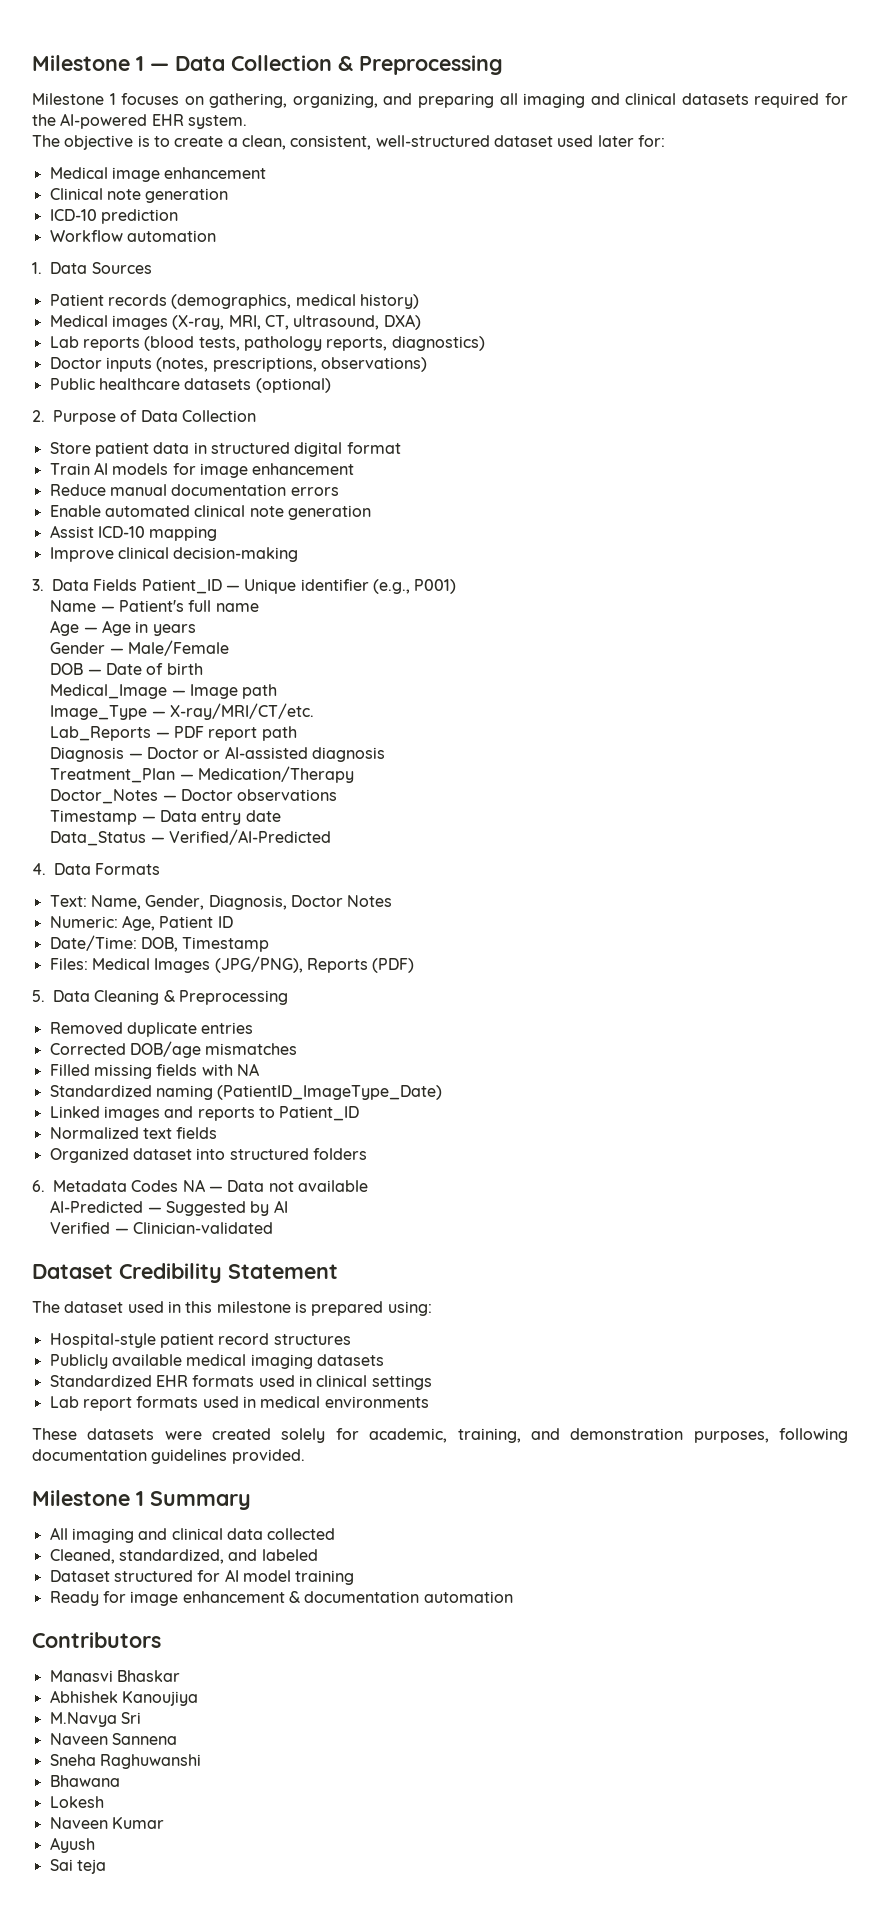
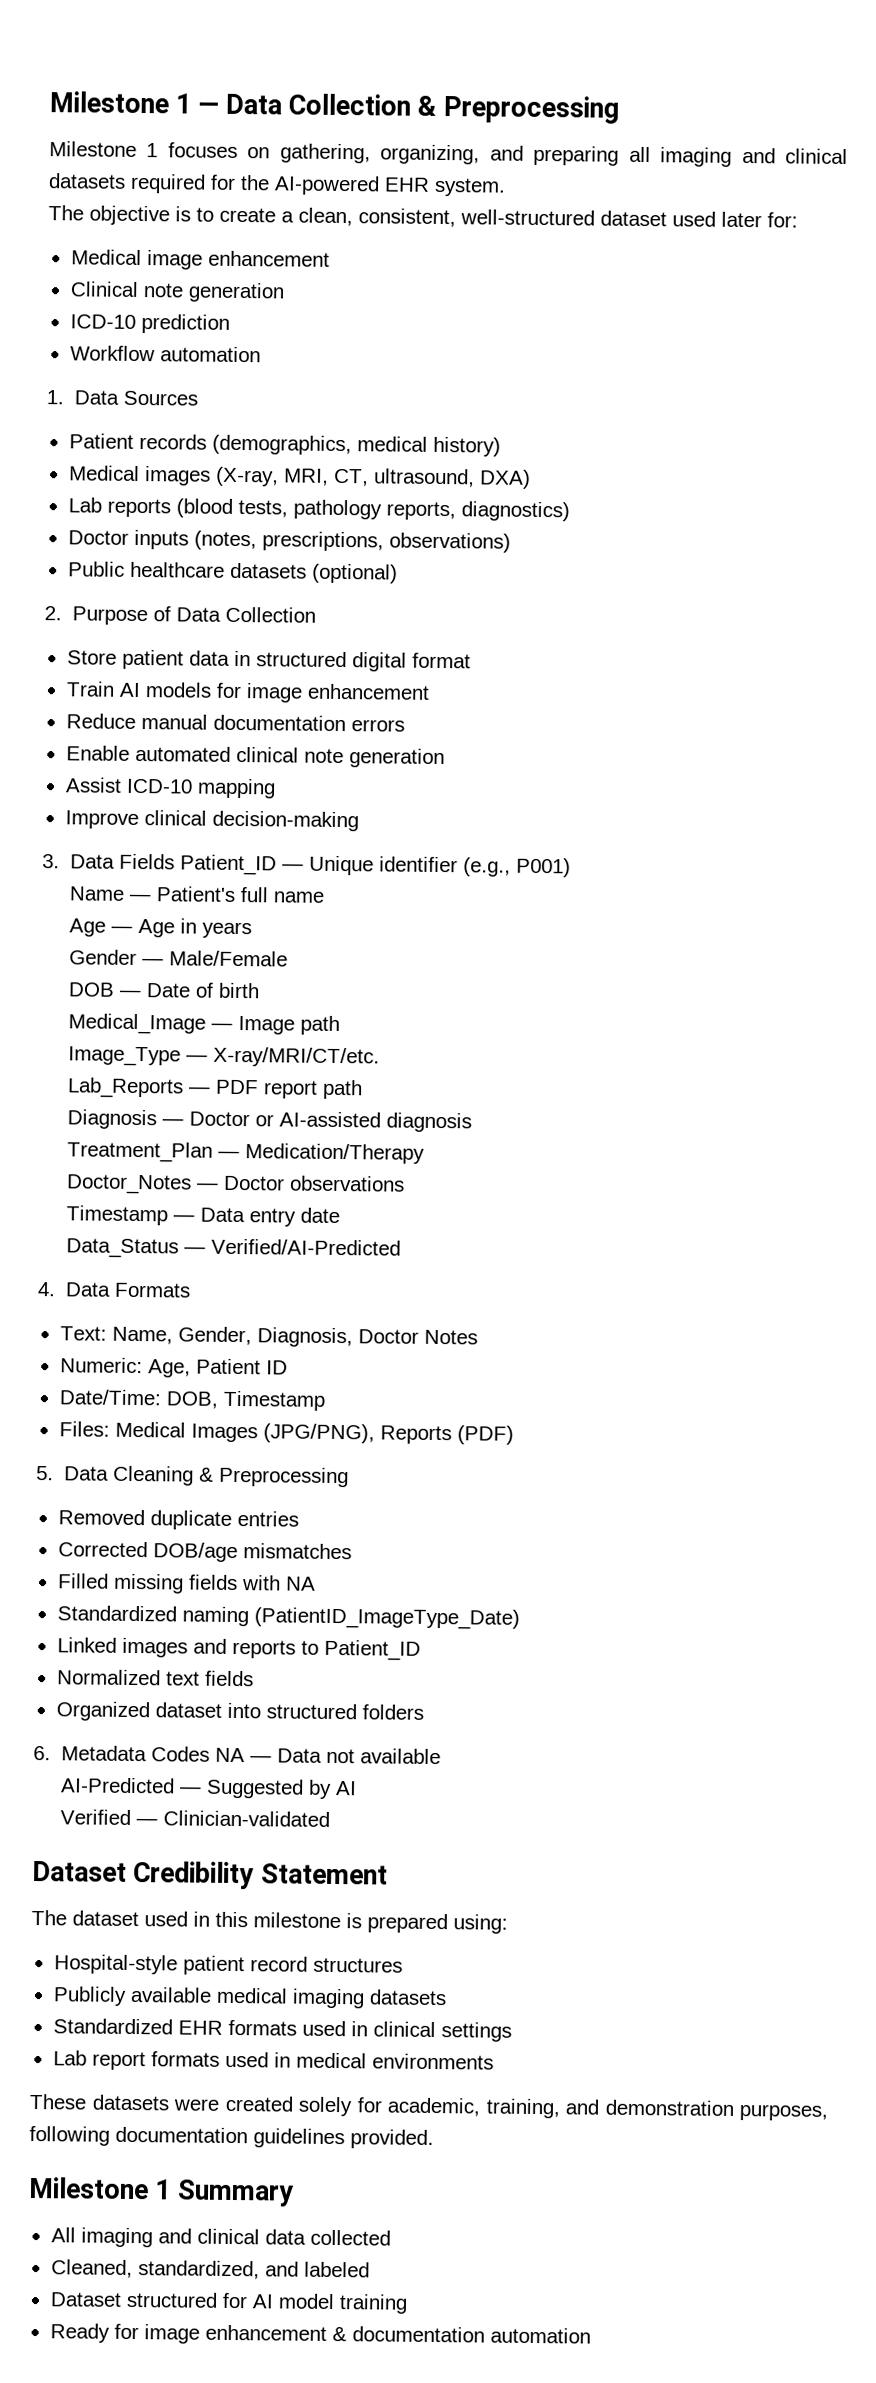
- Contributors
- Manasvi Bhaskar
- Abhishek Kanoujiya
- M.Navya Sri
- Naveen Sannena
- Sneha Raghuwanshi
- Bhawana
- Lokesh
- Naveen Kumar
- Ayush
- Sai teja

